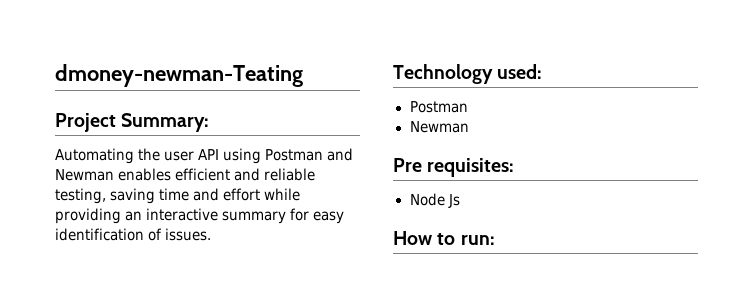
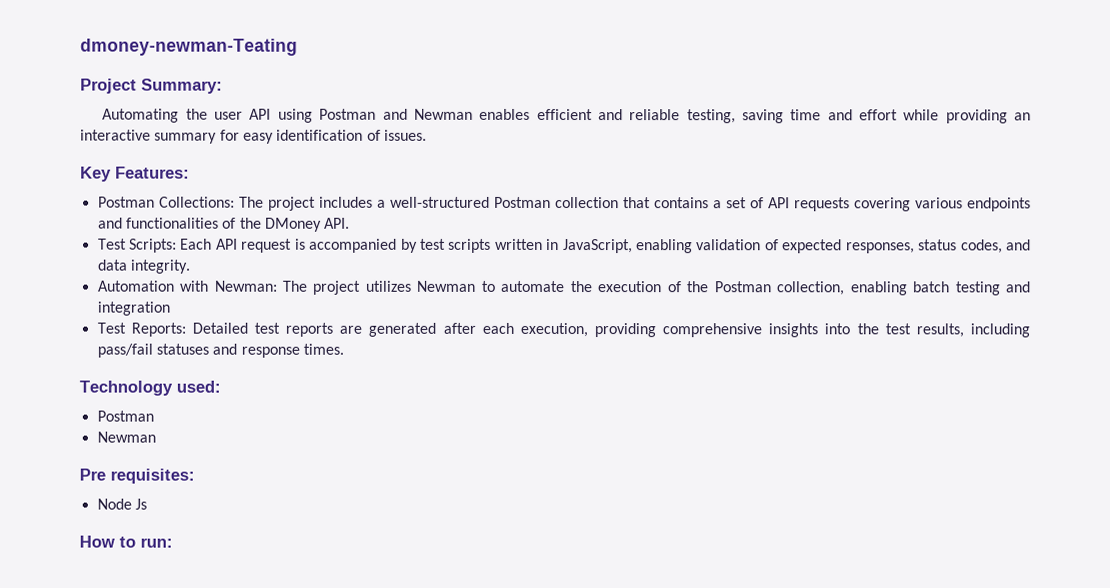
+ Key Features:
+ Postman Collections: The project includes a well-structured Postman collection that contains a set of API requests covering various endpoints and functionalities of the DMoney API.
+ Test Scripts: Each API request is accompanied by test scripts written in JavaScript, enabling validation of expected responses, status codes, and data integrity.
+ Automation with Newman: The project utilizes Newman to automate the execution of the Postman collection, enabling batch testing and integration
+ Test Reports: Detailed test reports are generated after each execution, providing comprehensive insights into the test results, including pass/fail statuses and response times.

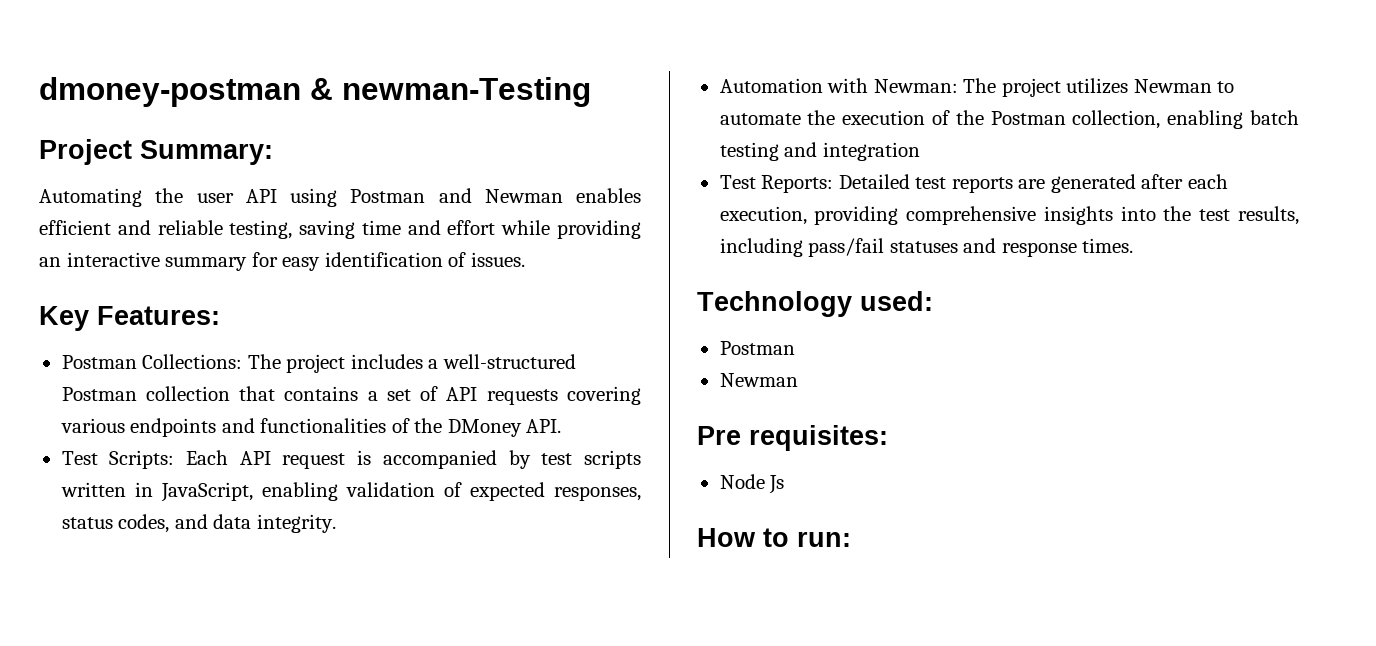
- dmoney-newman-Teating
+ dmoney-postman & newman-Testing

